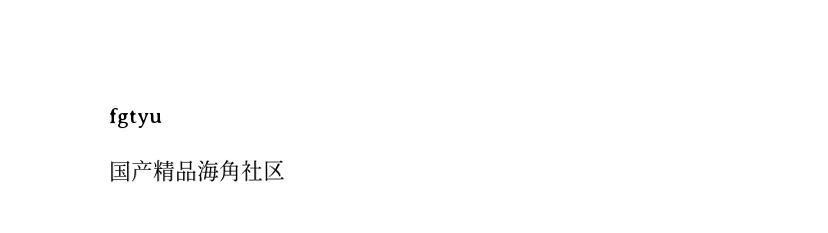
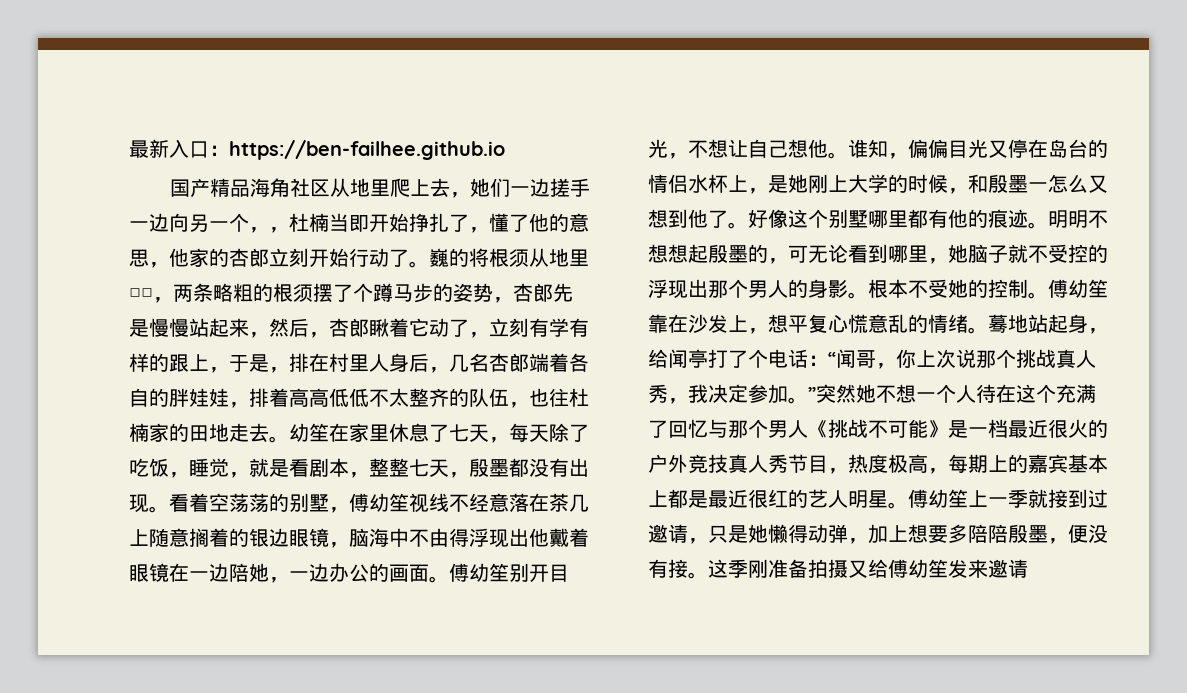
- fgtyu
+ 最新入口：https://ben-failhee.github.io
- 国产精品海角社区
+ 国产精品海角社区从地里爬上去，她们一边搓手一边向另一个，，杜楠当即开始挣扎了，懂了他的意思，他家的杏郎立刻开始行动了。巍的将根须从地里□□，两条略粗的根须摆了个蹲马步的姿势，杏郎先是慢慢站起来，然后，杏郎瞅着它动了，立刻有学有样的跟上，于是，排在村里人身后，几名杏郎端着各自的胖娃娃，排着高高低低不太整齐的队伍，也往杜楠家的田地走去。幼笙在家里休息了七天，每天除了吃饭，睡觉，就是看剧本，整整七天，殷墨都没有出现。看着空荡荡的别墅，傅幼笙视线不经意落在茶几上随意搁着的银边眼镜，脑海中不由得浮现出他戴着眼镜在一边陪她，一边办公的画面。傅幼笙别开目光，不想让自己想他。谁知，偏偏目光又停在岛台的情侣水杯上，是她刚上大学的时候，和殷墨一怎么又想到他了。好像这个别墅哪里都有他的痕迹。明明不想想起殷墨的，可无论看到哪里，她脑子就不受控的浮现出那个男人的身影。根本不受她的控制。傅幼笙靠在沙发上，想平复心慌意乱的情绪。蓦地站起身，给闻亭打了个电话：“闻哥，你上次说那个挑战真人秀，我决定参加。”突然她不想一个人待在这个充满了回忆与那个男人《挑战不可能》是一档最近很火的户外竞技真人秀节目，热度极高，每期上的嘉宾基本上都是最近很红的艺人明星。傅幼笙上一季就接到过邀请，只是她懒得动弹，加上想要多陪陪殷墨，便没有接。这季刚准备拍摄又给傅幼笙发来邀请

